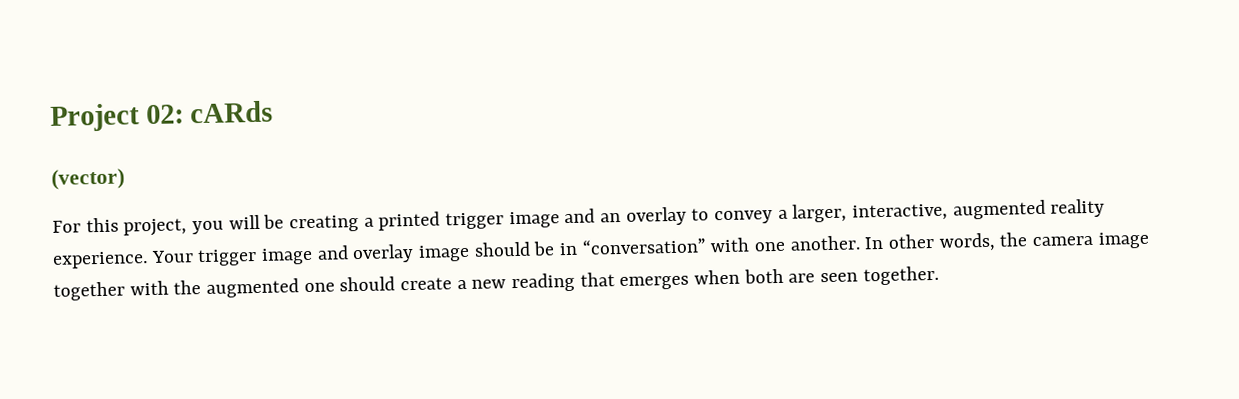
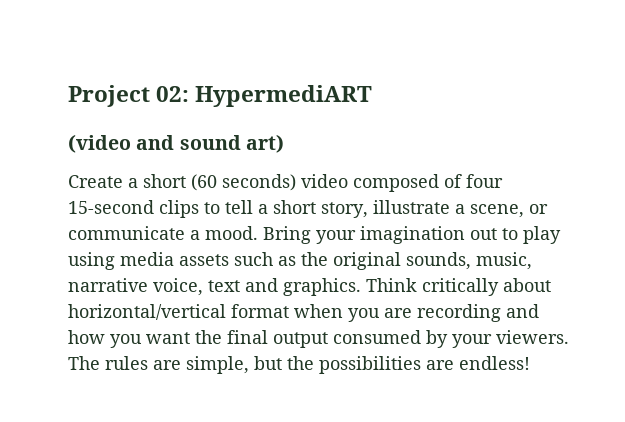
- Project 02: cARds
- (vector)
- For this project, you will be creating a printed trigger image and an overlay to convey a larger, interactive, augmented reality experience. Your trigger image and overlay image should be in “conversation” with one another. In other words, the camera image together with the augmented one should create a new reading that emerges when both are seen together.
+ Project 02: HypermediART
+ (video and sound art)
+ Create a short (60 seconds) video composed of four 15-second clips to tell a short story, illustrate a scene, or communicate a mood. Bring your imagination out to play using media assets such as the original sounds, music, narrative voice, text and graphics. Think critically about horizontal/vertical format when you are recording and how you want the final output consumed by your viewers. The rules are simple, but the possibilities are endless!

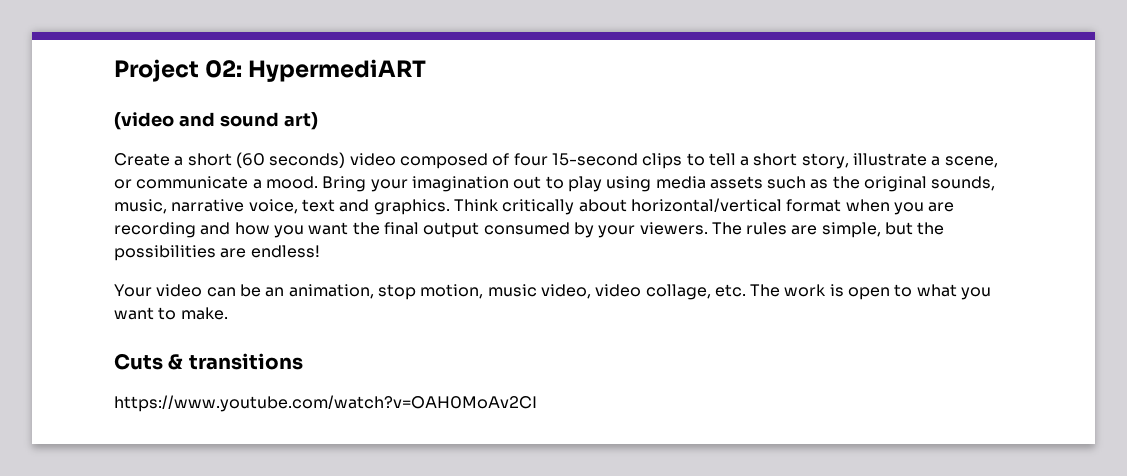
+ Your video can be an animation, stop motion, music video, video collage, etc. The work is open to what you want to make.
+ Cuts & transitions
+ https://www.youtube.com/watch?v=OAH0MoAv2CI

